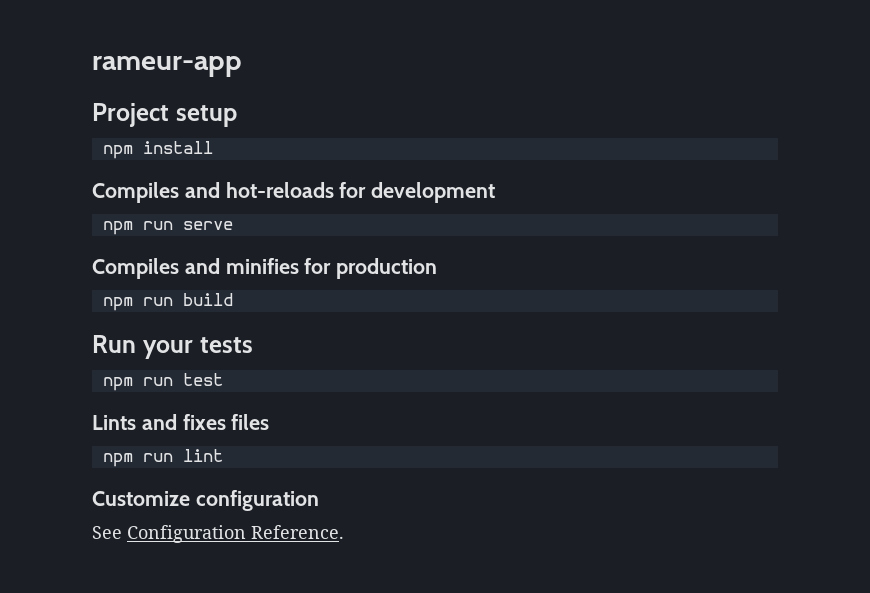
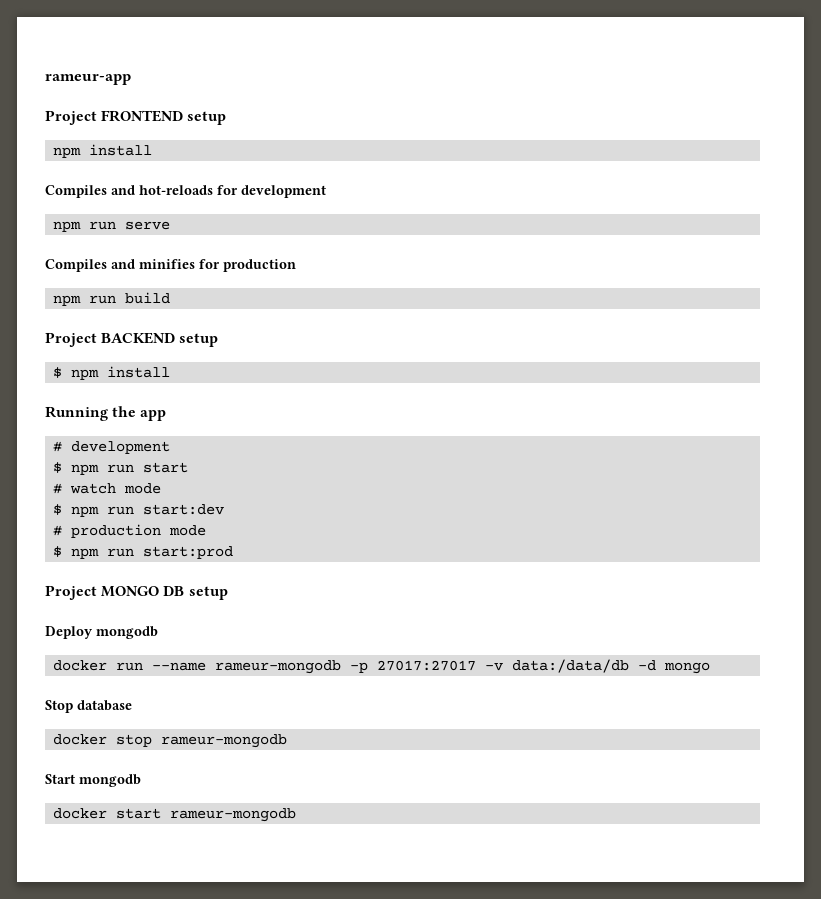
- Project setup
+ Project FRONTEND setup
- Run your tests
- npm run test
- Lints and fixes files
- npm run lint
- Customize configuration
- See Configuration Reference.
+ Project BACKEND setup
+ $ npm install
+ Running the app
+ # development
+ $ npm run start
+ # watch mode
+ $ npm run start:dev
+ # production mode
+ $ npm run start:prod
+ Project MONGO DB setup
+ Deploy mongodb
+ docker run --name rameur-mongodb -p 27017:27017 -v data:/data/db -d mongo
+ Stop database
+ docker stop rameur-mongodb
+ Start mongodb
+ docker start rameur-mongodb

